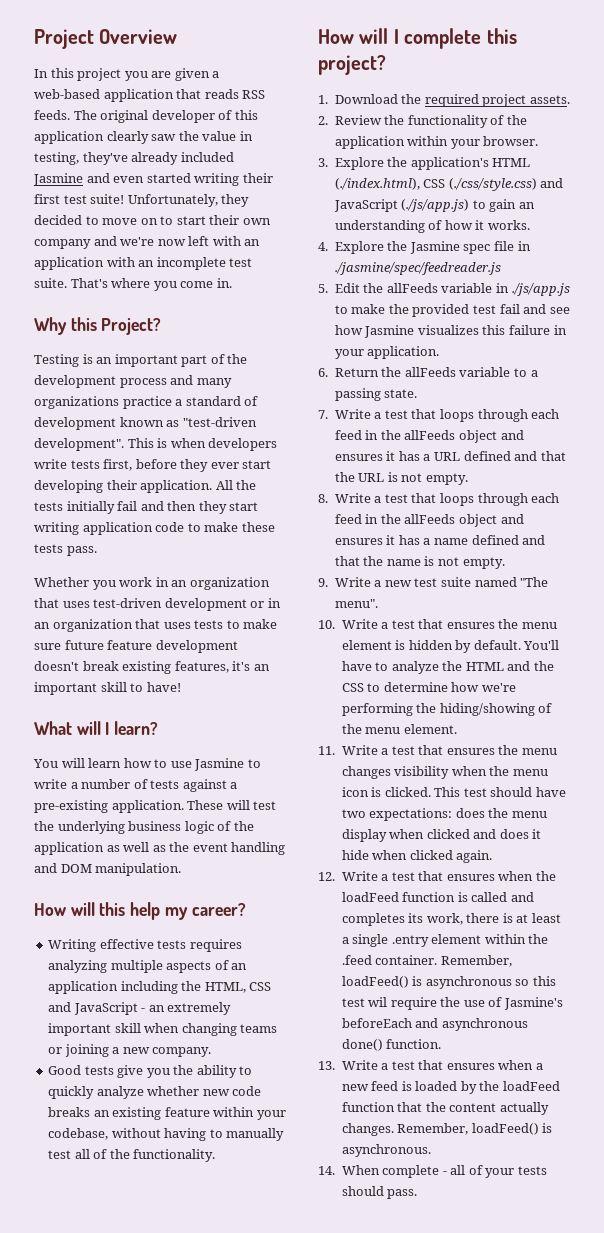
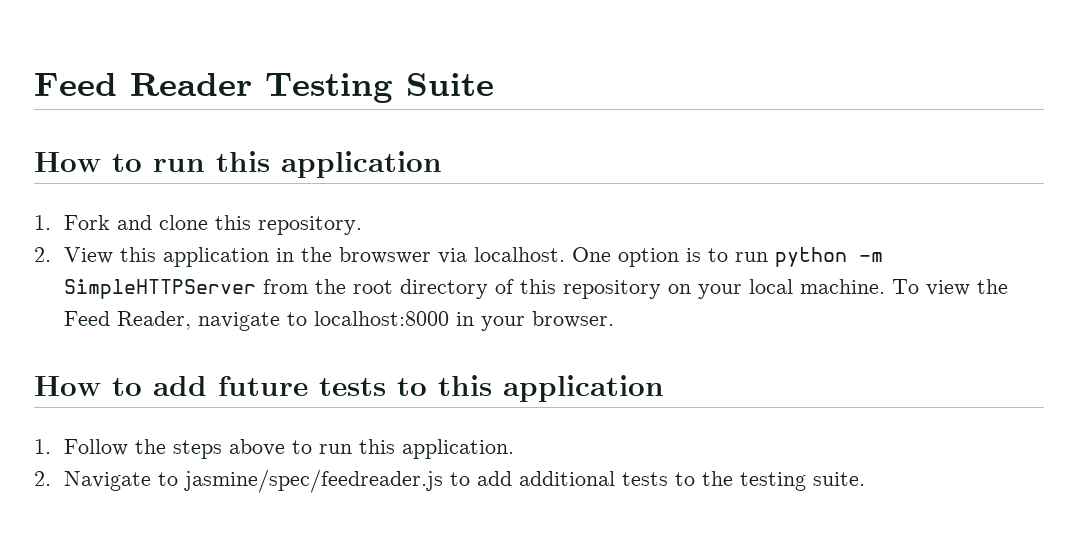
- Project Overview
- In this project you are given a web-based application that reads RSS feeds. The original developer of this application clearly saw the value in testing, they've already included Jasmine and even started writing their first test suite! Unfortunately, they decided to move on to start their own company and we're now left with an application with an incomplete test suite. That's where you come in.
- Why this Project?
- Testing is an important part of the development process and many organizations practice a standard of development known as "test-driven development". This is when developers write tests first, before they ever start developing their application. All the tests initially fail and then they start writing application code to make these tests pass.
- Whether you work in an organization that uses test-driven development or in an organization that uses tests to make sure future feature development doesn't break existing features, it's an important skill to have!
- What will I learn?
- You will learn how to use Jasmine to write a number of tests against a pre-existing application. These will test the underlying business logic of the application as well as the event handling and DOM manipulation.
- How will this help my career?
- Writing effective tests requires analyzing multiple aspects of an application including the HTML, CSS and JavaScript - an extremely important skill when changing teams or joining a new company.
- Good tests give you the ability to quickly analyze whether new code breaks an existing feature within your codebase, without having to manually test all of the functionality.
- How will I complete this project?
- 1. Download the required project assets.
- 2. Review the functionality of the application within your browser.
- 3. Explore the application's HTML (./index.html), CSS (./css/style.css) and JavaScript (./js/app.js) to gain an understanding of how it works.
- 4. Explore the Jasmine spec file in ./jasmine/spec/feedreader.js
- 5. Edit the allFeeds variable in ./js/app.js to make the provided test fail and see how Jasmine visualizes this failure in your application.
- 6. Return the allFeeds variable to a passing state.
- 7. Write a test that loops through each feed in the allFeeds object and ensures it has a URL defined and that the URL is not empty.
- 8. Write a test that loops through each feed in the allFeeds object and ensures it has a name defined and that the name is not empty.
- 9. Write a new test suite named "The menu".
- 10. Write a test that ensures the menu element is hidden by default. You'll have to analyze the HTML and the CSS to determine how we're performing the hiding/showing of the menu element.
- 11. Write a test that ensures the menu changes visibility when the menu icon is clicked. This test should have two expectations: does the menu display when clicked and does it hide when clicked again.
- 12. Write a test that ensures when the loadFeed function is called and completes its work, there is at least a single .entry element within the .feed container. Remember, loadFeed() is asynchronous so this test wil require the use of Jasmine's beforeEach and asynchronous done() function.
- 13. Write a test that ensures when a new feed is loaded by the loadFeed function that the content actually changes. Remember, loadFeed() is asynchronous.
- 14. When complete - all of your tests should pass.
+ Feed Reader Testing Suite
+ How to run this application
+ 1. Fork and clone this repository.
+ 2. View this application in the browswer via localhost. One option is to run python -m SimpleHTTPServer from the root directory of this repository on your local machine. To view the Feed Reader, navigate to localhost:8000 in your browser.
+ How to add future tests to this application
+ 1. Follow the steps above to run this application.
+ 2. Navigate to jasmine/spec/feedreader.js to add additional tests to the testing suite.

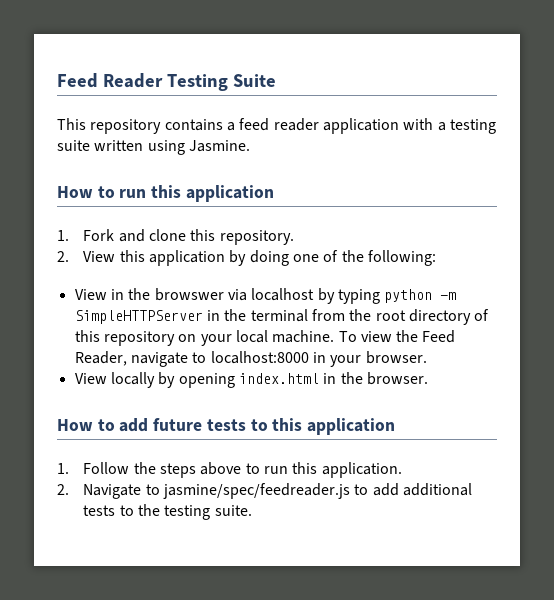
+ This repository contains a feed reader application with a testing suite written using Jasmine.
- 2. View this application in the browswer via localhost. One option is to run python -m SimpleHTTPServer from the root directory of this repository on your local machine.
+ 2. View this application by doing one of the following:
+ View in the browswer via localhost by typing python -m SimpleHTTPServer in the terminal from the root directory of this repository on your local machine.
+ View locally by opening index.html in the browser.

